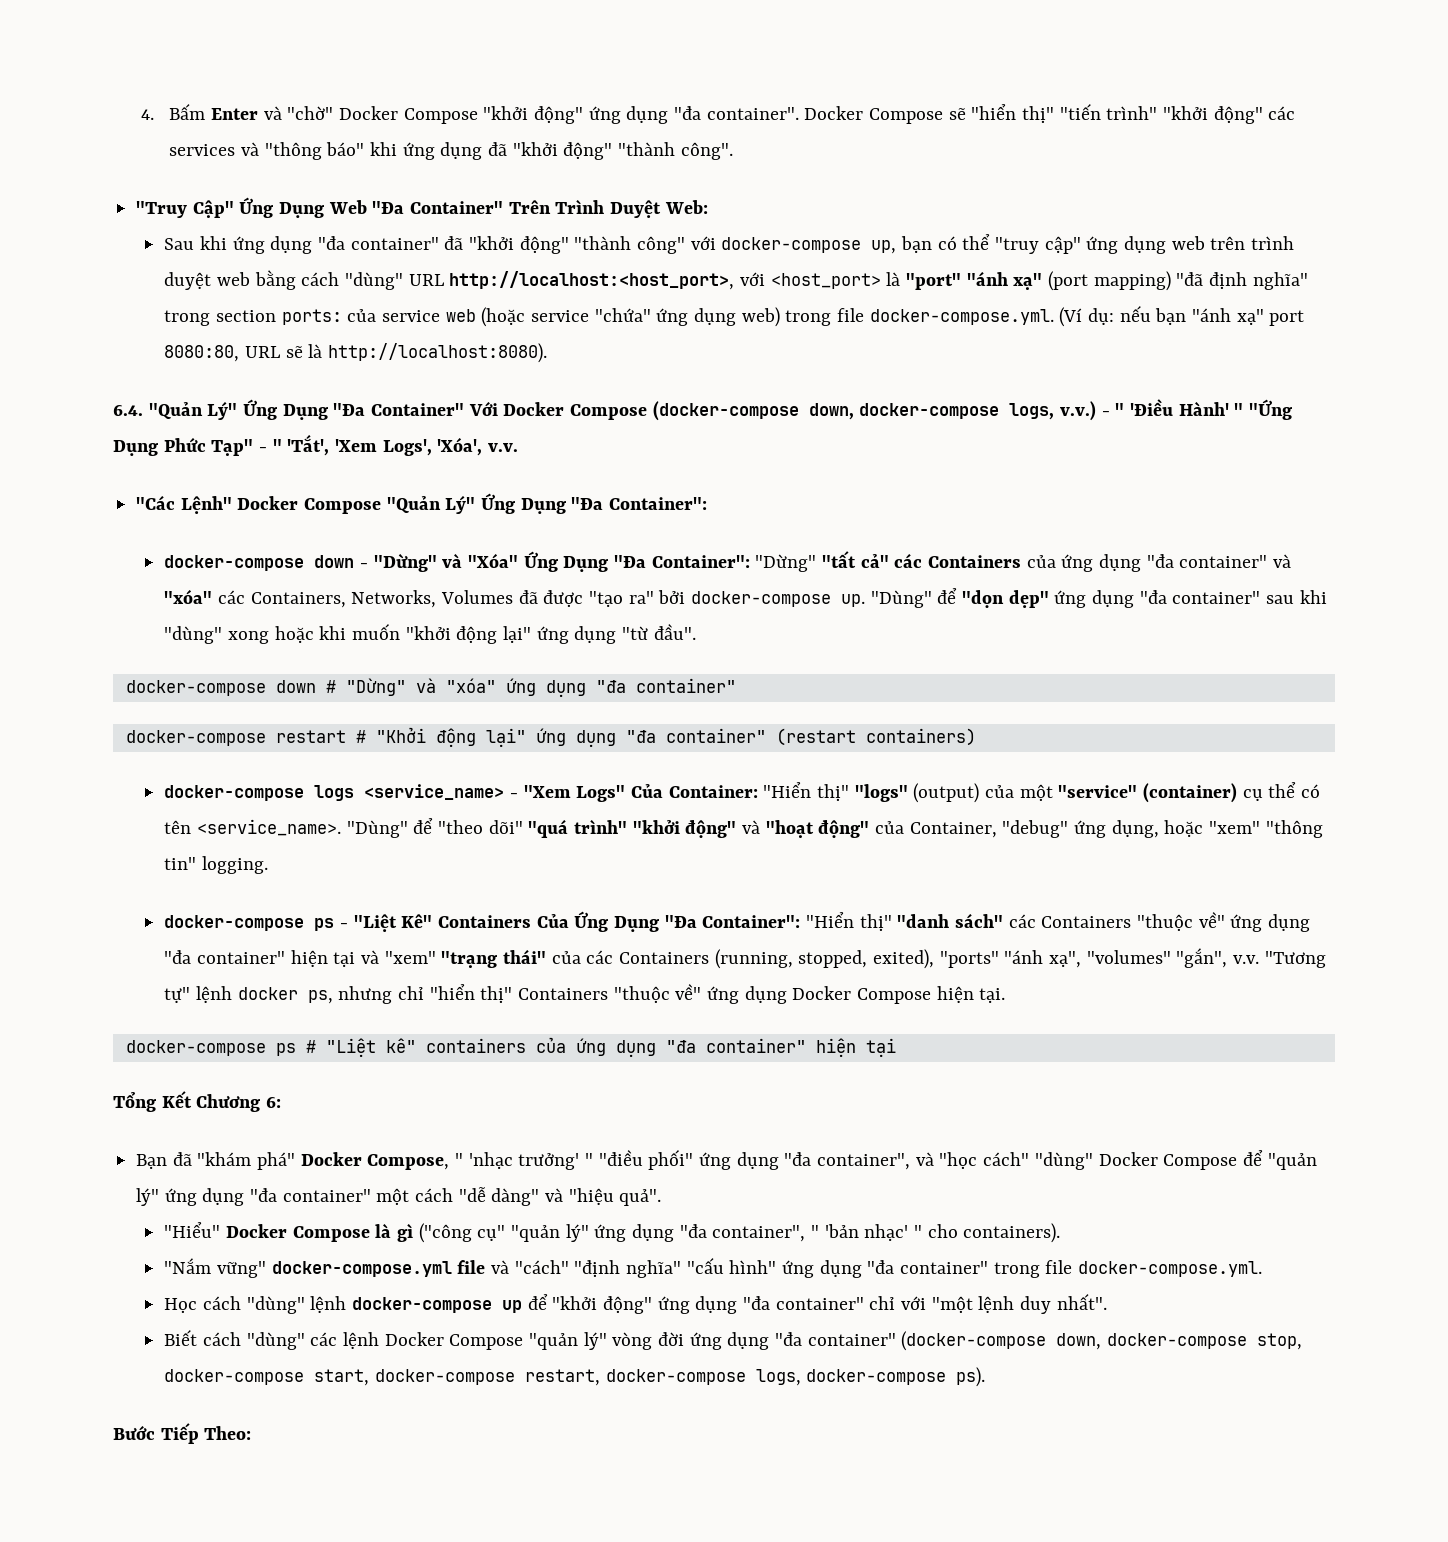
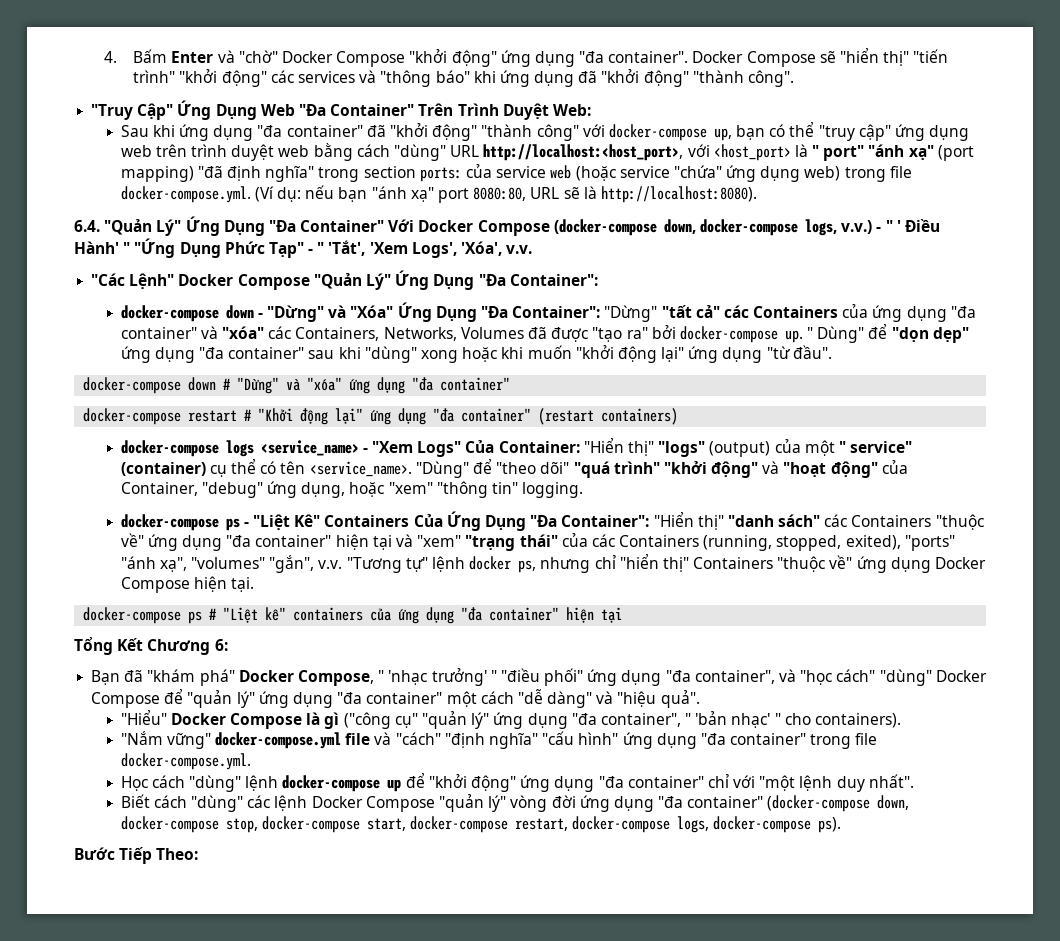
- Sau khi ứng dụng "đa container" đã "khởi động" "thành công" với docker-compose up, bạn có thể "truy cập" ứng dụng web trên trình duyệt web bằng cách "dùng" URL http://localhost:<host_port>, với <host_port> là "port" "ánh xạ" (port mapping) "đã định nghĩa" trong section ports:
+ Sau khi ứng dụng "đa container" đã "khởi động" "thành công" với docker-compose up, bạn có thể "truy cập" ứng dụng web trên trình duyệt web bằng cách "dùng" URL http://localhost:<host_port>, với <host_port> là " port" "ánh xạ" (port mapping) "đã định nghĩa" trong section ports:
- 6.4. "Quản Lý" Ứng Dụng "Đa Container" Với Docker Compose (docker-compose down, docker-compose logs, v.v.) - " 'Điều Hành' " "Ứng Dụng Phức Tạp" - " 'Tắt', 'Xem Logs', 'Xóa', v.v.
+ 6.4. "Quản Lý" Ứng Dụng "Đa Container" Với Docker Compose (docker-compose down, docker-compose logs, v.v.) - " ' Điều Hành' " "Ứng Dụng Phức Tạp" - " 'Tắt', 'Xem Logs', 'Xóa', v.v.
- "Dùng" để "dọn dẹp" ứng dụng "đa container" sau khi "dùng" xong hoặc khi muốn "khởi động lại" ứng dụng "từ đầu".
+ " Dùng" để "dọn dẹp" ứng dụng "đa container" sau khi "dùng" xong hoặc khi muốn "khởi động lại" ứng dụng "từ đầu".
- docker-compose logs <service_name> - "Xem Logs" Của Container: "Hiển thị" "logs" (output) của một "service" (container) cụ thể có tên <service_name>.
+ docker-compose logs <service_name> - "Xem Logs" Của Container: "Hiển thị" "logs" (output) của một " service" (container) cụ thể có tên <service_name>.

